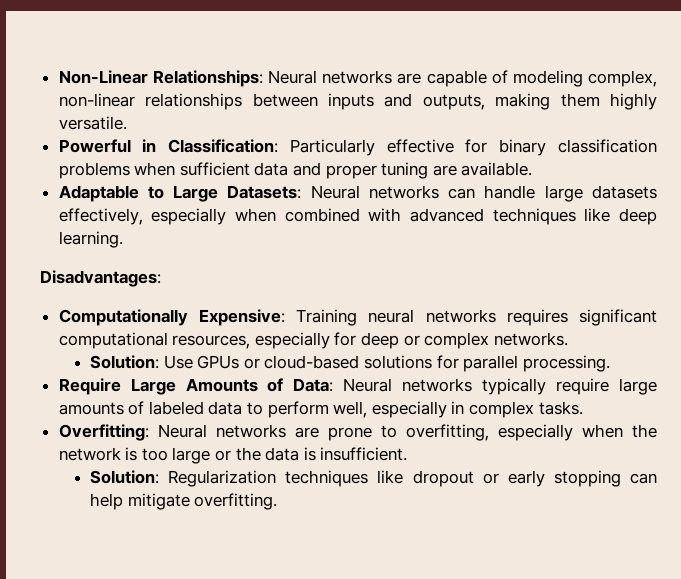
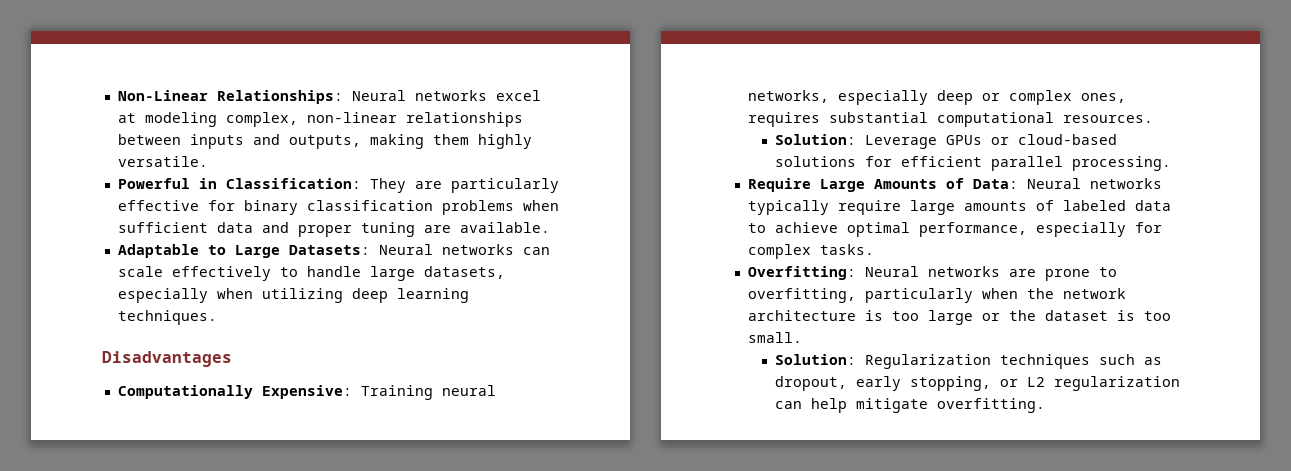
- Non-Linear Relationships: Neural networks are capable of modeling complex, non-linear relationships between inputs and outputs, making them highly versatile.
+ Non-Linear Relationships: Neural networks excel at modeling complex, non-linear relationships between inputs and outputs, making them highly versatile.
- Powerful in Classification: Particularly effective for binary classification problems when sufficient data and proper tuning are available.
+ Powerful in Classification: They are particularly effective for binary classification problems when sufficient data and proper tuning are available.
- Adaptable to Large Datasets: Neural networks can handle large datasets effectively, especially when combined with advanced techniques like deep learning.
- Disadvantages:
- Computationally Expensive: Training neural networks requires significant computational resources, especially for deep or complex networks.
- Solution: Use GPUs or cloud-based solutions for parallel processing.
+ Adaptable to Large Datasets: Neural networks can scale effectively to handle large datasets, especially when utilizing deep learning techniques.
+ Disadvantages
+ Computationally Expensive: Training neural networks, especially deep or complex ones, requires substantial computational resources.
+ Solution: Leverage GPUs or cloud-based solutions for efficient parallel processing.
- Require Large Amounts of Data: Neural networks typically require large amounts of labeled data to perform well, especially in complex tasks.
+ Require Large Amounts of Data: Neural networks typically require large amounts of labeled data to achieve optimal performance, especially for complex tasks.
- Overfitting: Neural networks are prone to overfitting, especially when the network is too large or the data is insufficient.
+ Overfitting: Neural networks are prone to overfitting, particularly when the network architecture is too large or the dataset is too small.
- Solution: Regularization techniques like dropout or early stopping can help mitigate overfitting.
+ Solution: Regularization techniques such as dropout, early stopping, or L2 regularization can help mitigate overfitting.

